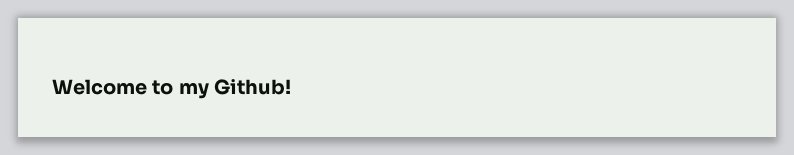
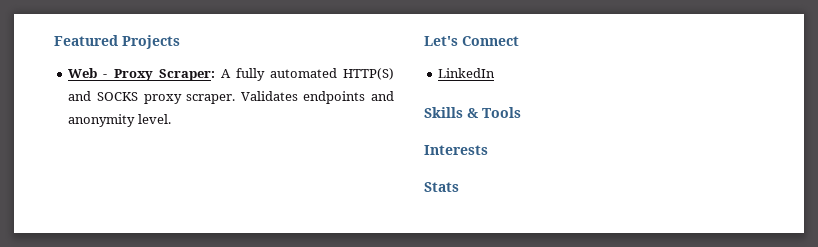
- Welcome to my Github!
+ Featured Projects
+ Web - Proxy Scraper: A fully automated HTTP(S) and SOCKS proxy scraper. Validates endpoints and anonymity level.
+ Let's Connect
+ LinkedIn
+ Skills & Tools
+ Interests
+ Stats

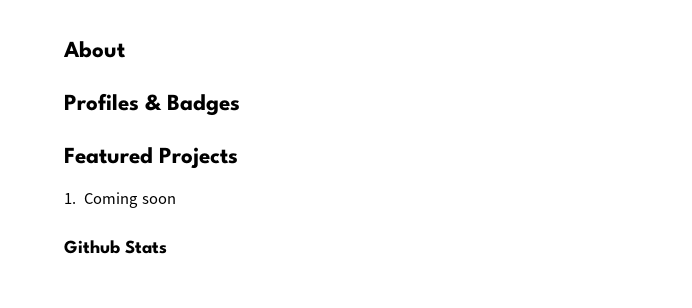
+ About
+ Profiles & Badges
  Featured Projects
- Web - Proxy Scraper: A fully automated HTTP(S) and SOCKS proxy scraper. Validates endpoints and anonymity level.
- Let's Connect
- LinkedIn
- Skills & Tools
- Interests
- Stats
+ 1. Coming soon
+ Github Stats

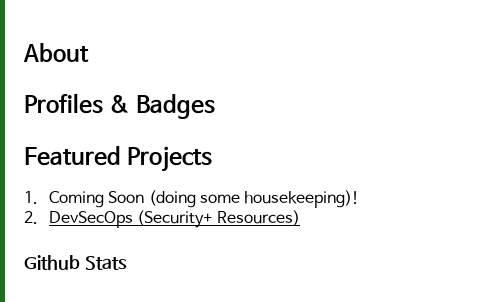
- 1. Coming soon
+ 1. Coming Soon (doing some housekeeping)!
+ 2. DevSecOps (Security+ Resources)

